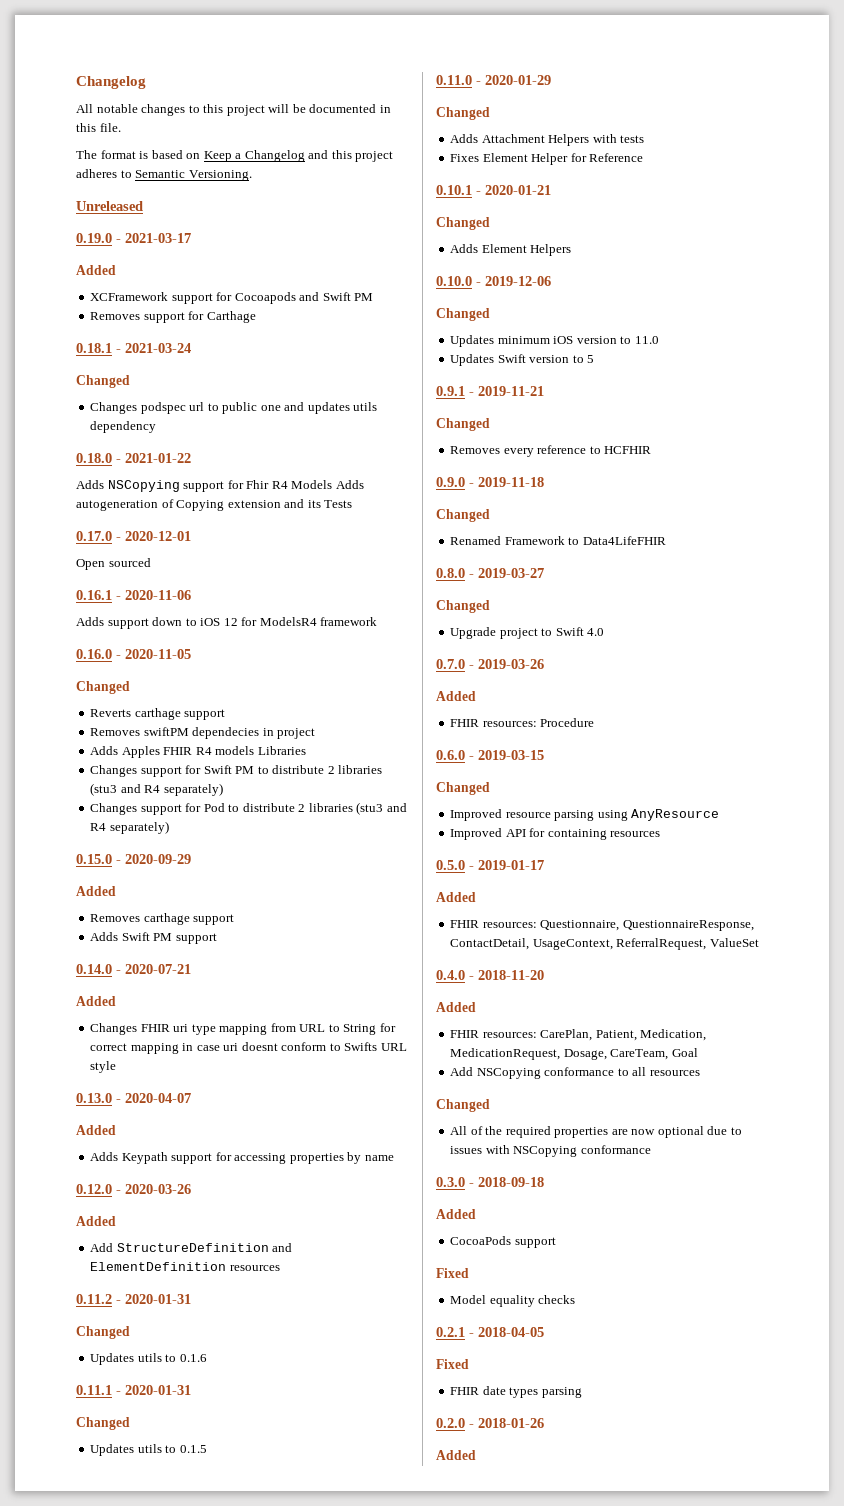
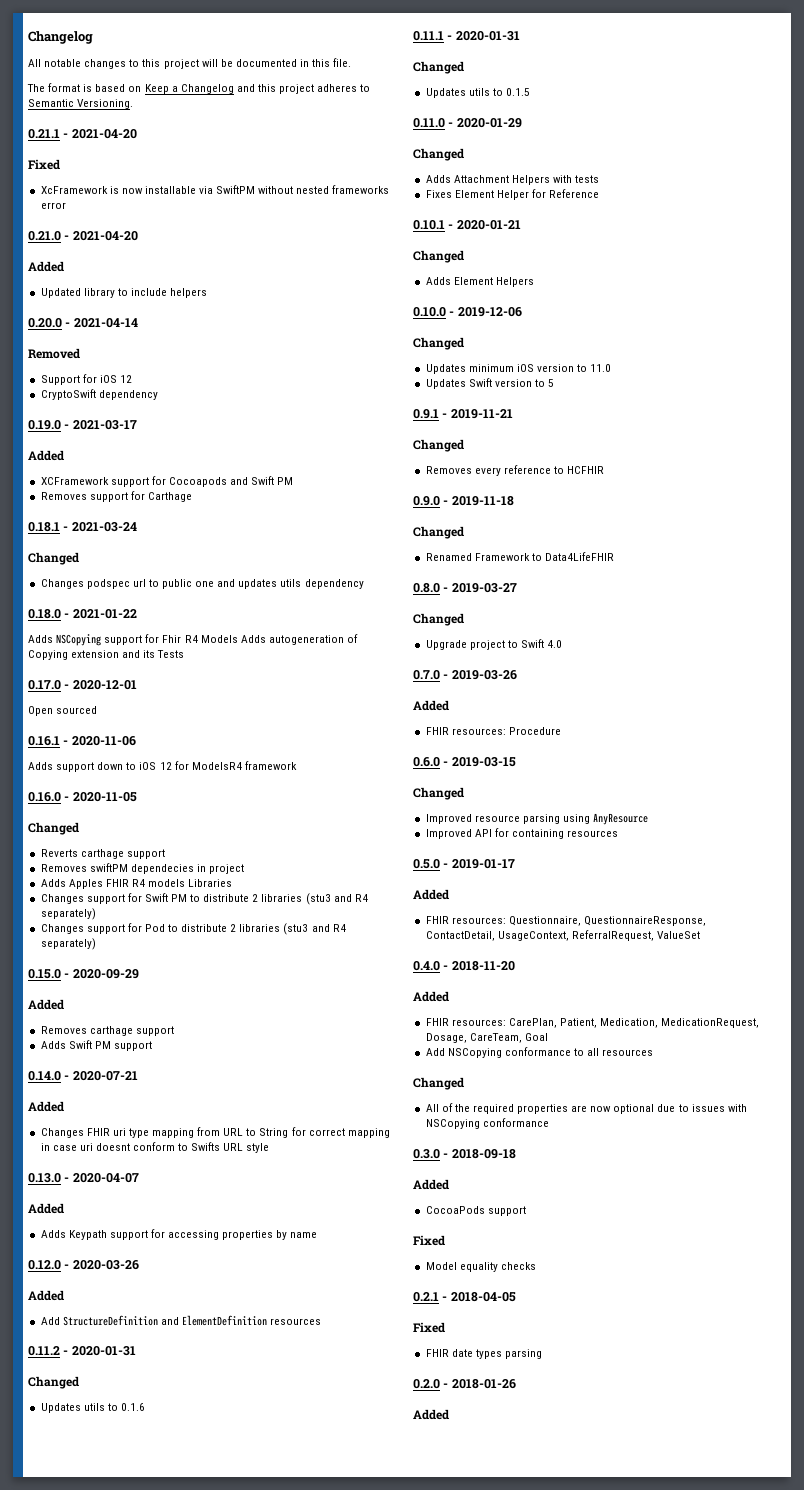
- Unreleased
+ 0.21.1 - 2021-04-20
+ Fixed
+ XcFramework is now installable via SwiftPM without nested frameworks error
+ 0.21.0 - 2021-04-20
+ Added
+ Updated library to include helpers
+ 0.20.0 - 2021-04-14
+ Removed
+ Support for iOS 12
+ CryptoSwift dependency

